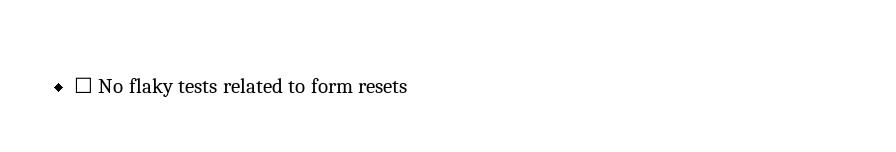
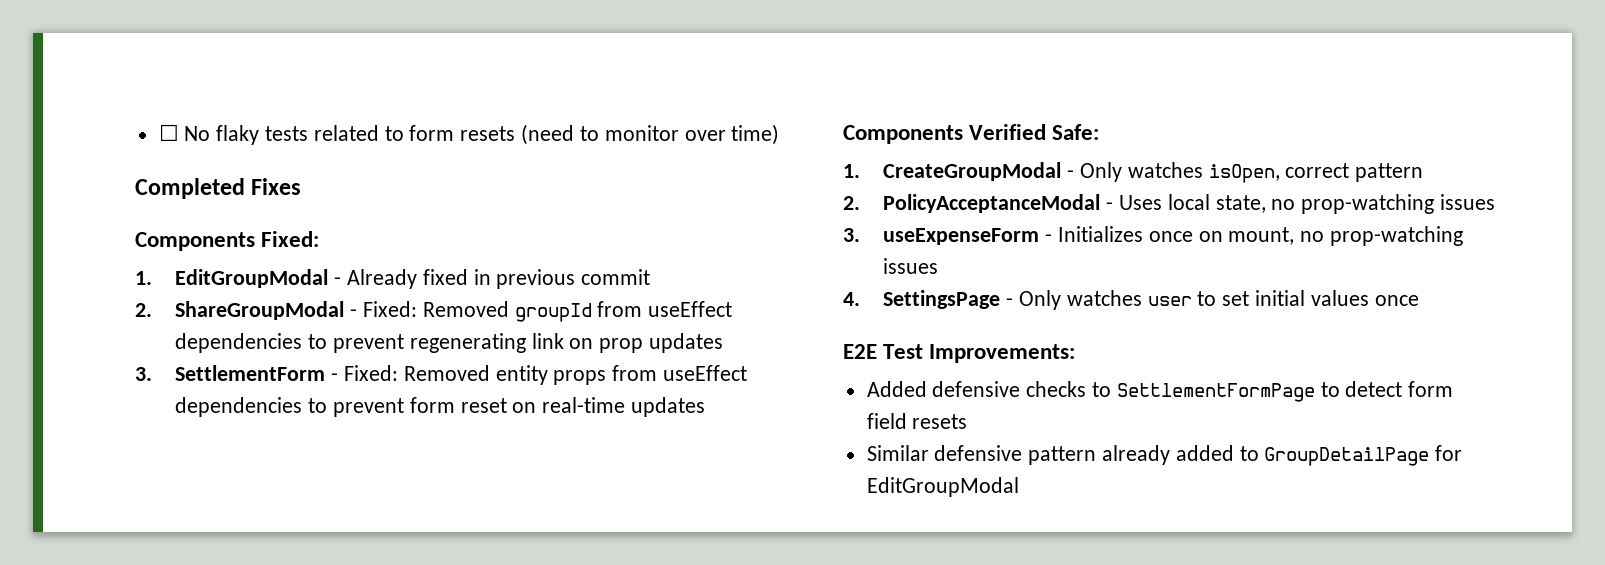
- ☐ No flaky tests related to form resets
+ ☐ No flaky tests related to form resets (need to monitor over time)
+ Completed Fixes
+ Components Fixed:
+ 1. EditGroupModal - Already fixed in previous commit
+ 2. ShareGroupModal - Fixed: Removed groupId from useEffect dependencies to prevent regenerating link on prop updates
+ 3. SettlementForm - Fixed: Removed entity props from useEffect dependencies to prevent form reset on real-time updates
+ Components Verified Safe:
+ 1. CreateGroupModal - Only watches isOpen, correct pattern
+ 2. PolicyAcceptanceModal - Uses local state, no prop-watching issues
+ 3. useExpenseForm - Initializes once on mount, no prop-watching issues
+ 4. SettingsPage - Only watches user to set initial values once
+ E2E Test Improvements:
+ Added defensive checks to SettlementFormPage to detect form field resets
+ Similar defensive pattern already added to GroupDetailPage for EditGroupModal

